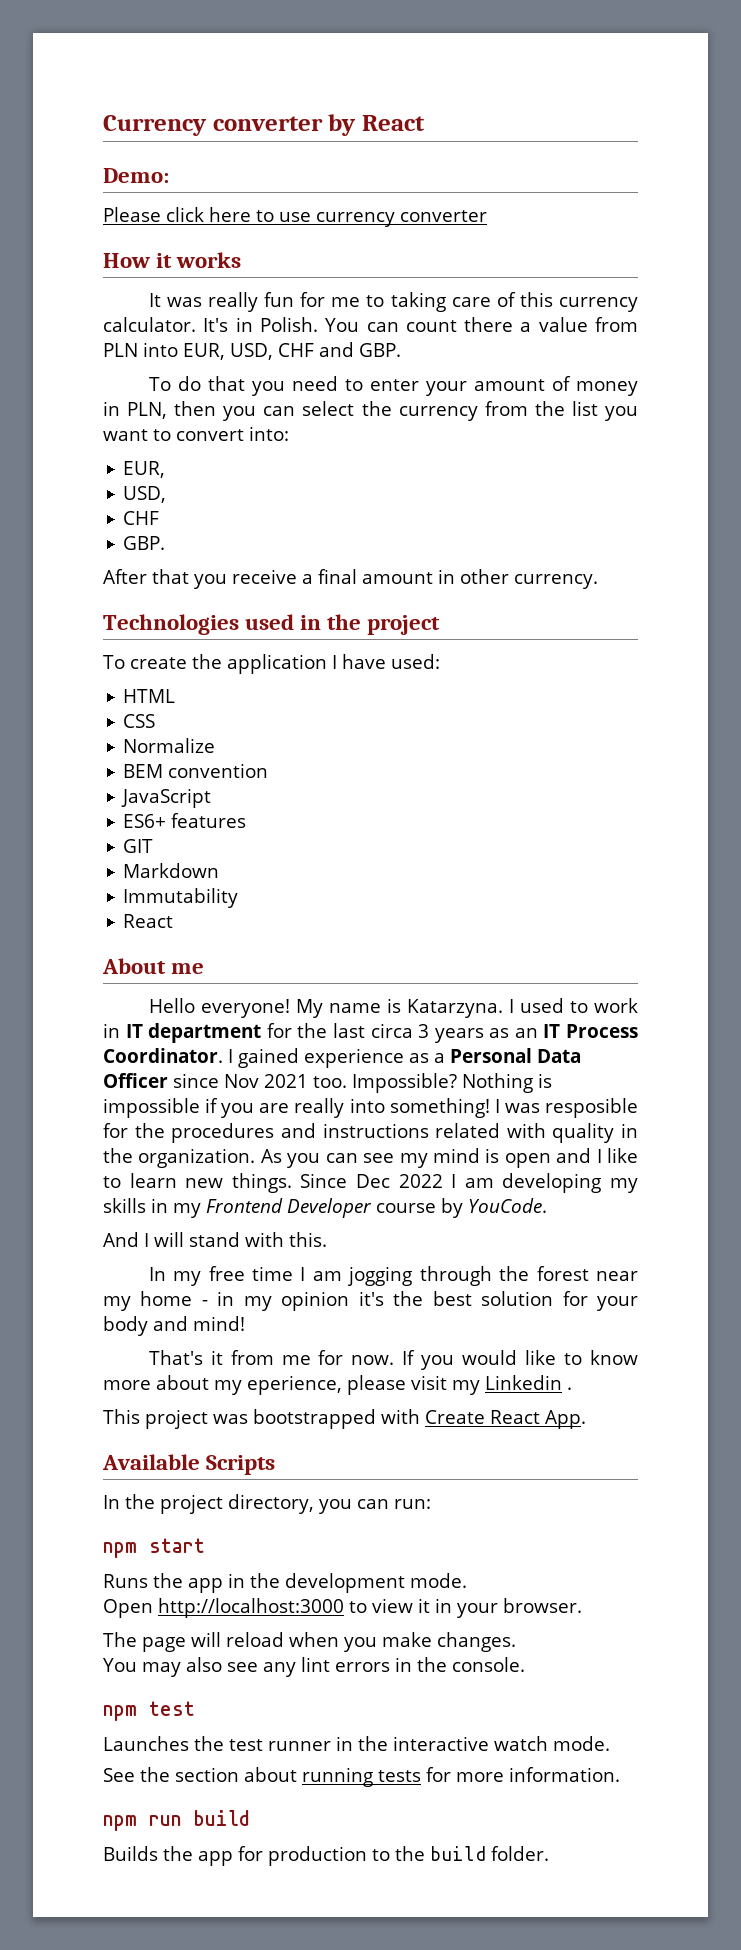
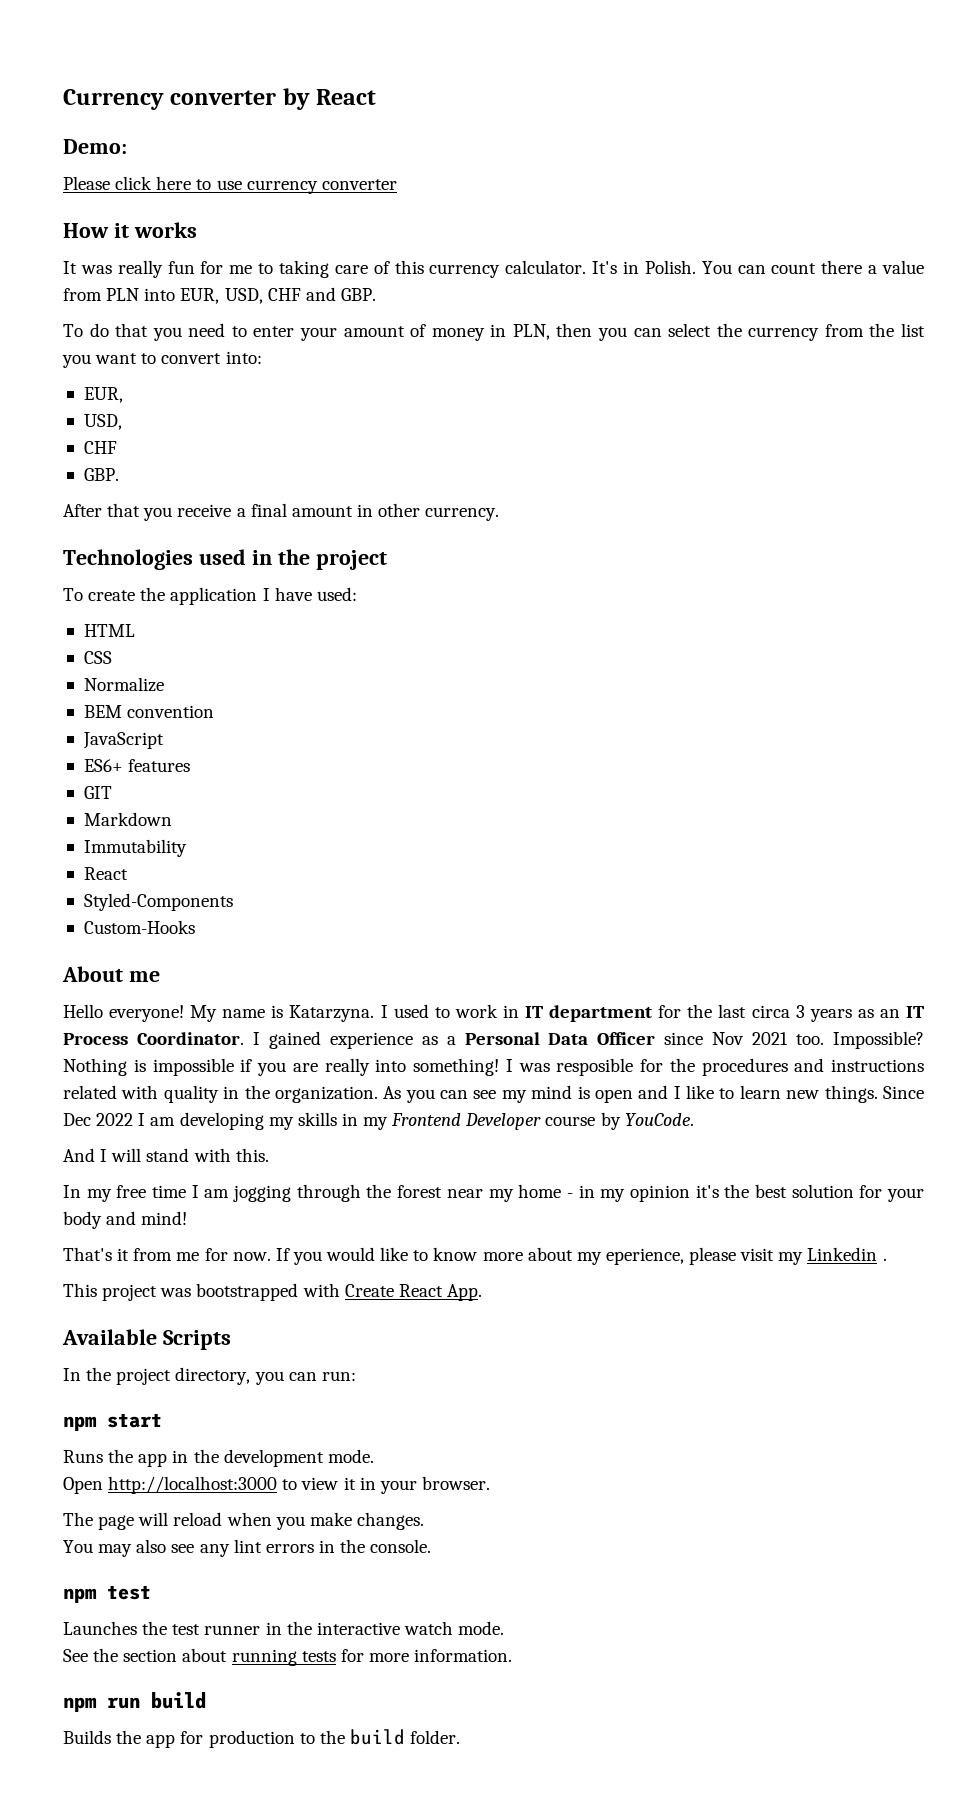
+ Styled-Components
+ Custom-Hooks

